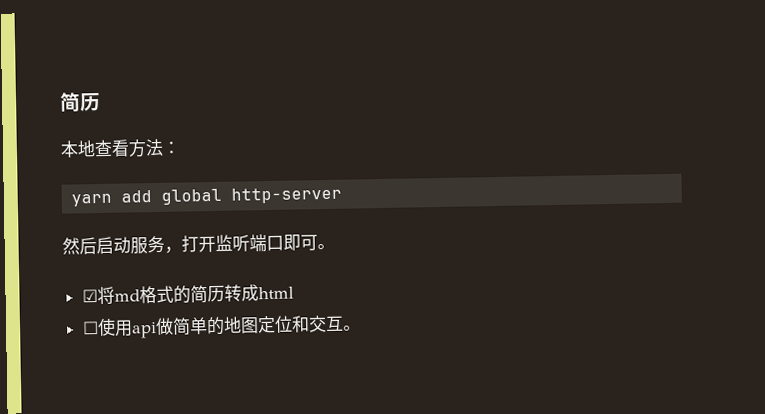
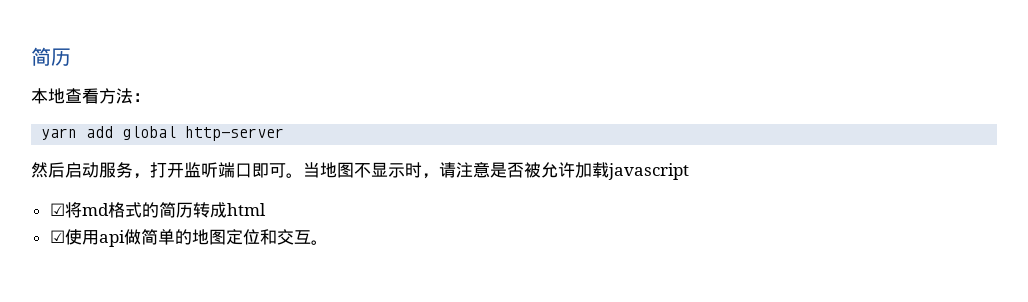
+ 当地图不显示时，请注意是否被允许加载javascript
- ☐使用api做简单的地图定位和交互。
+ ☑使用api做简单的地图定位和交互。

